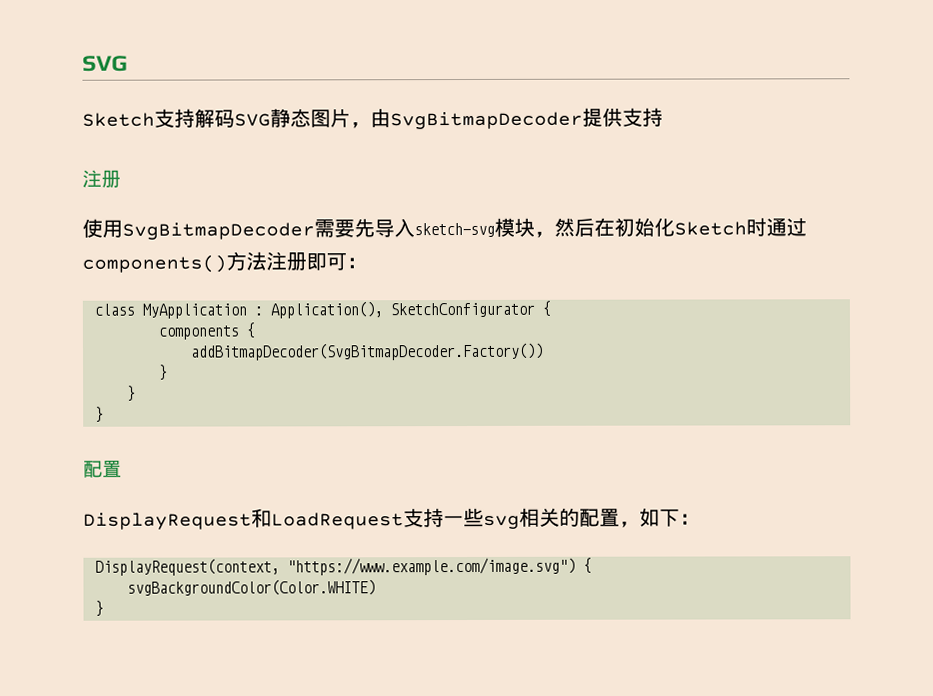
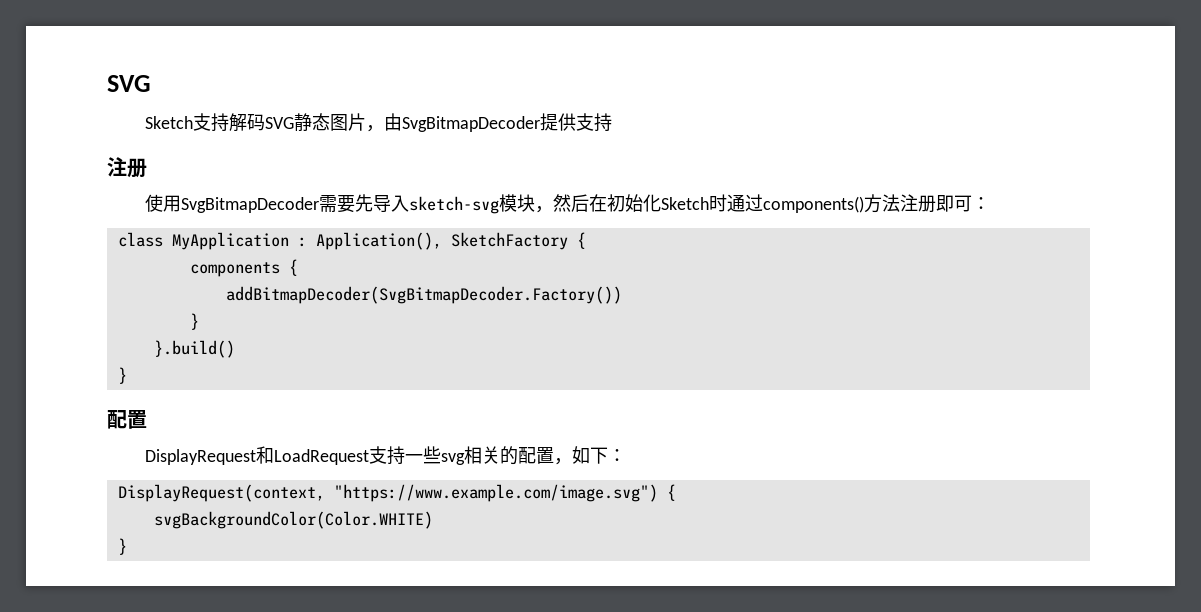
- class MyApplication : Application(), SketchConfigurator {
+ class MyApplication : Application(), SketchFactory {
  addBitmapDecoder(SvgBitmapDecoder.Factory())
  }
- }
+ }.build()

